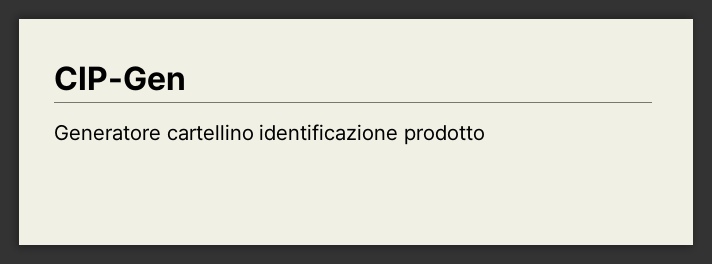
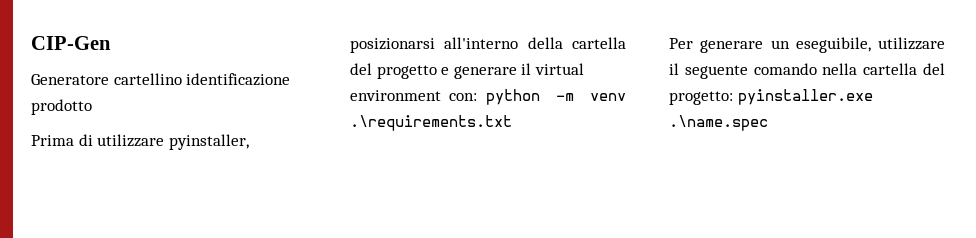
+ Prima di utilizzare pyinstaller, posizionarsi all'interno della cartella del progetto e generare il virtual environment con: python -m venv .\requirements.txt
+ Per generare un eseguibile, utilizzare il seguente comando nella cartella del progetto: pyinstaller.exe .\name.spec

